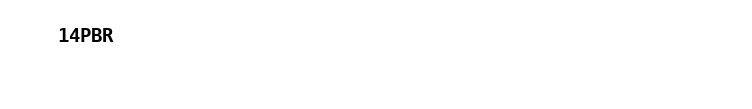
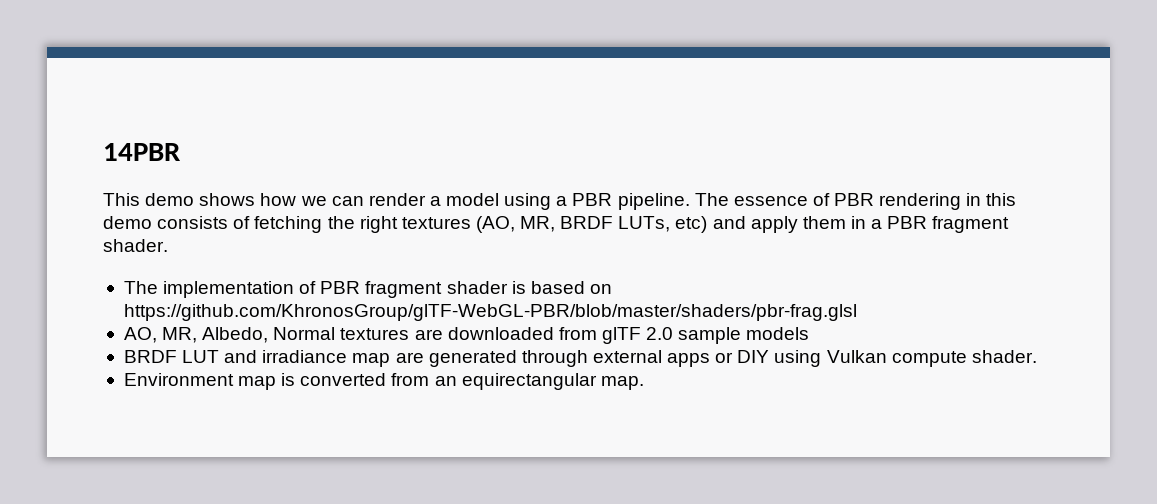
+ This demo shows how we can render a model using a PBR pipeline. The essence of PBR rendering in this demo consists of fetching the right textures (AO, MR, BRDF LUTs, etc) and apply them in a PBR fragment shader.
+ The implementation of PBR fragment shader is based on https://github.com/KhronosGroup/glTF-WebGL-PBR/blob/master/shaders/pbr-frag.glsl
+ AO, MR, Albedo, Normal textures are downloaded from glTF 2.0 sample models
+ BRDF LUT and irradiance map are generated through external apps or DIY using Vulkan compute shader.
+ Environment map is converted from an equirectangular map.

